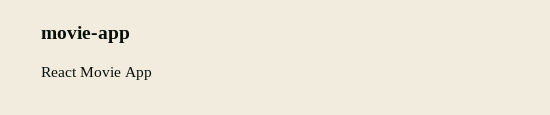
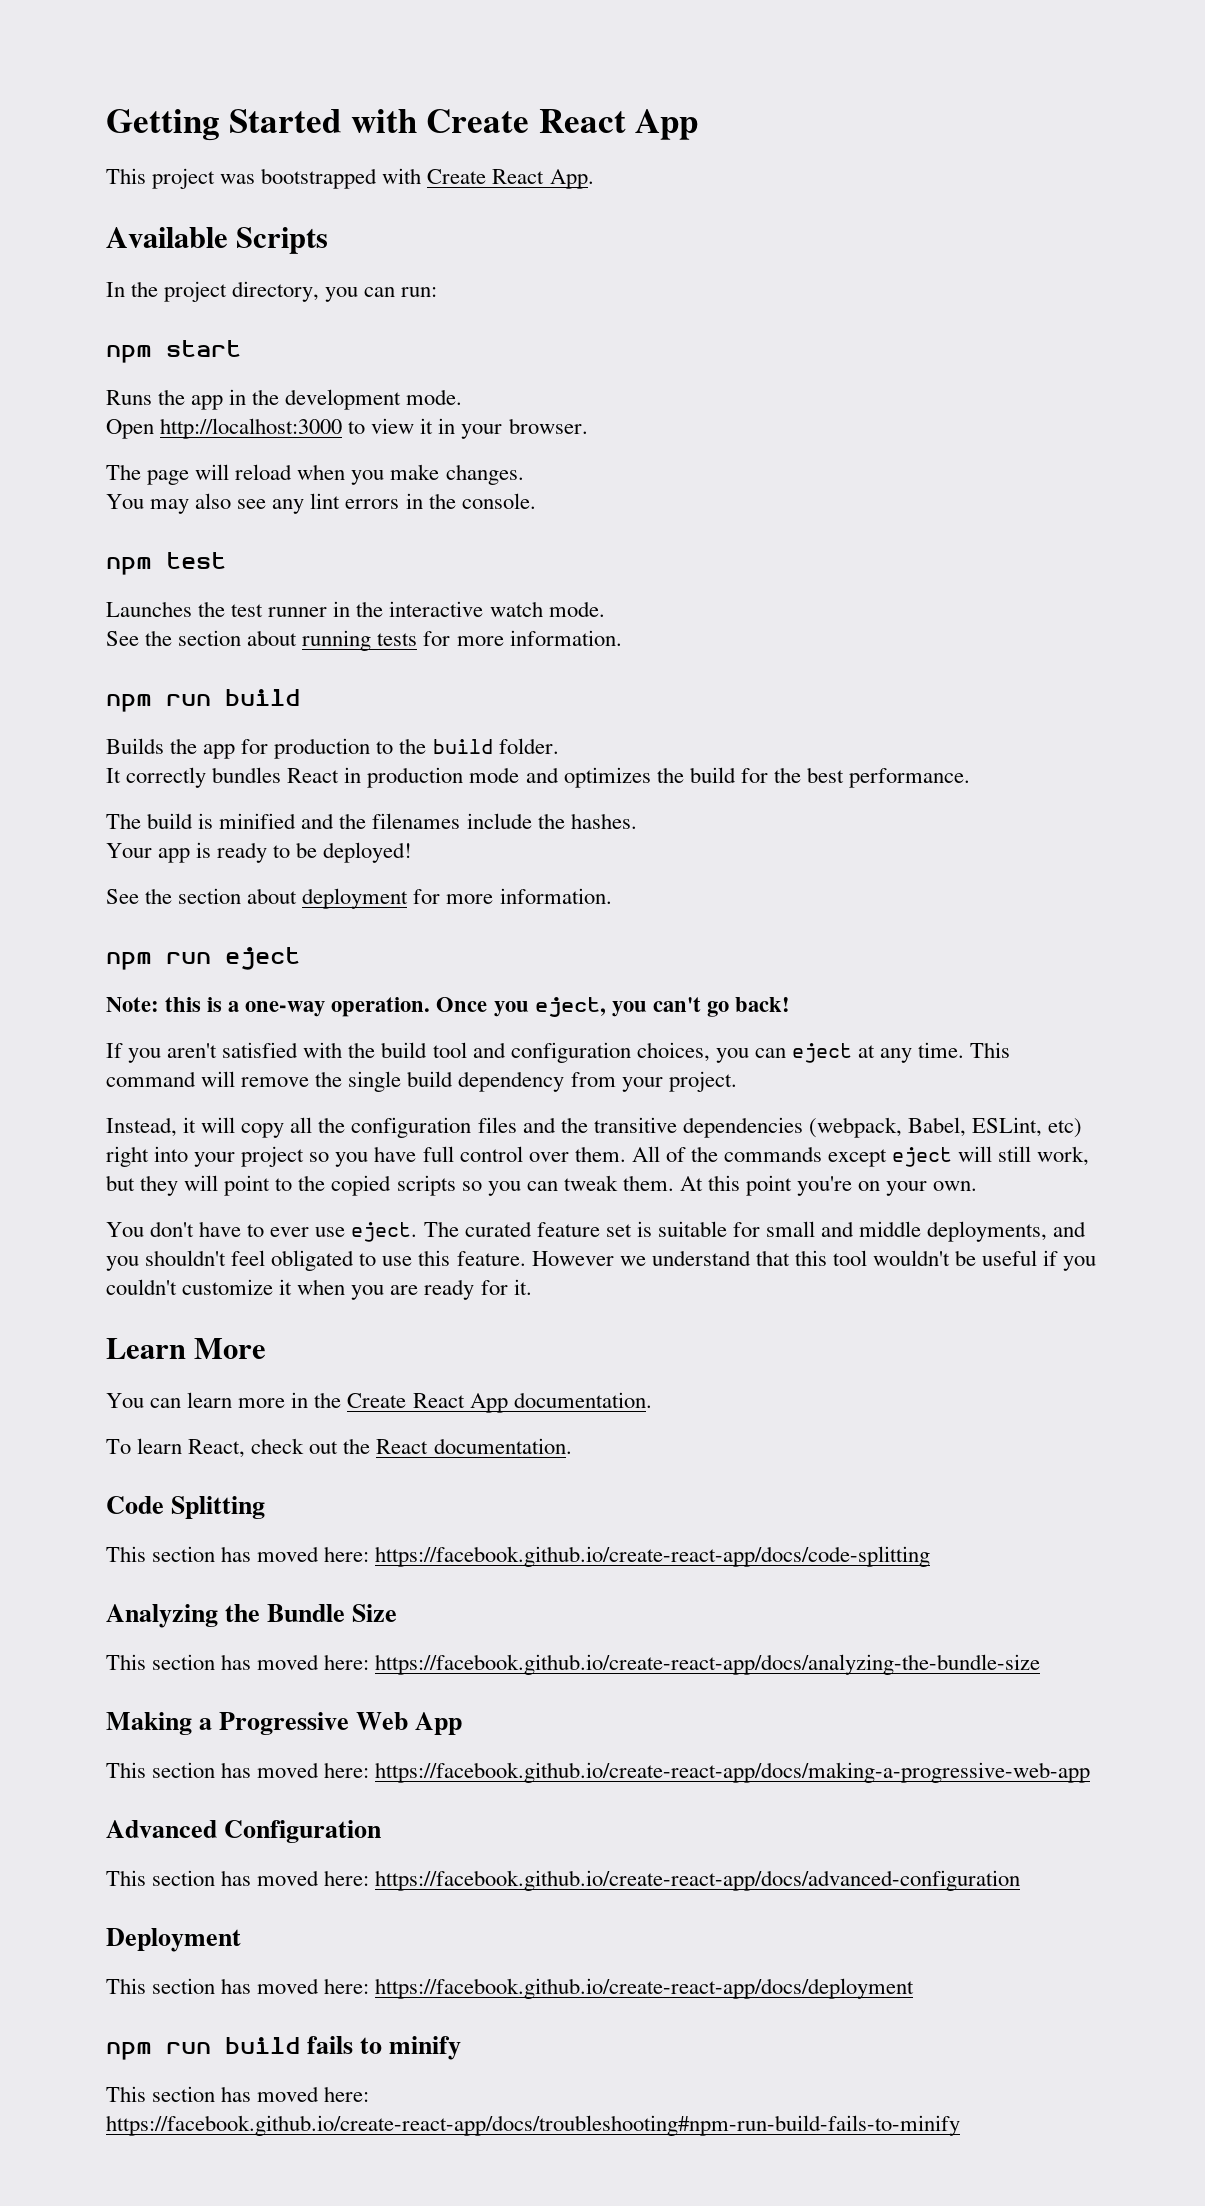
- movie-app
- React Movie App
+ Getting Started with Create React App
+ This project was bootstrapped with Create React App.
+ Available Scripts
+ In the project directory, you can run:
+ npm start
+ Runs the app in the development mode.
+ Open http://localhost:3000 to view it in your browser.
+ The page will reload when you make changes.
+ You may also see any lint errors in the console.
+ npm test
+ Launches the test runner in the interactive watch mode.
+ See the section about running tests for more information.
+ npm run build
+ Builds the app for production to the build folder.
+ It correctly bundles React in production mode and optimizes the build for the best performance.
+ The build is minified and the filenames include the hashes.
+ Your app is ready to be deployed!
+ See the section about deployment for more information.
+ npm run eject
+ Note: this is a one-way operation. Once you eject, you can't go back!
+ If you aren't satisfied with the build tool and configuration choices, you can eject at any time. This command will remove the single build dependency from your project.
+ Instead, it will copy all the configuration files and the transitive dependencies (webpack, Babel, ESLint, etc) right into your project so you have full control over them. All of the commands except eject will still work, but they will point to the copied scripts so you can tweak them. At this point you're on your own.
+ You don't have to ever use eject. The curated feature set is suitable for small and middle deployments, and you shouldn't feel obligated to use this feature. However we understand that this tool wouldn't be useful if you couldn't customize it when you are ready for it.
+ Learn More
+ You can learn more in the Create React App documentation.
+ To learn React, check out the React documentation.
+ Code Splitting
+ This section has moved here: https://facebook.github.io/create-react-app/docs/code-splitting
+ Analyzing the Bundle Size
+ This section has moved here: https://facebook.github.io/create-react-app/docs/analyzing-the-bundle-size
+ Making a Progressive Web App
+ This section has moved here: https://facebook.github.io/create-react-app/docs/making-a-progressive-web-app
+ Advanced Configuration
+ This section has moved here: https://facebook.github.io/create-react-app/docs/advanced-configuration
+ Deployment
+ This section has moved here: https://facebook.github.io/create-react-app/docs/deployment
+ npm run build fails to minify
+ This section has moved here: https://facebook.github.io/create-react-app/docs/troubleshooting#npm-run-build-fails-to-minify

